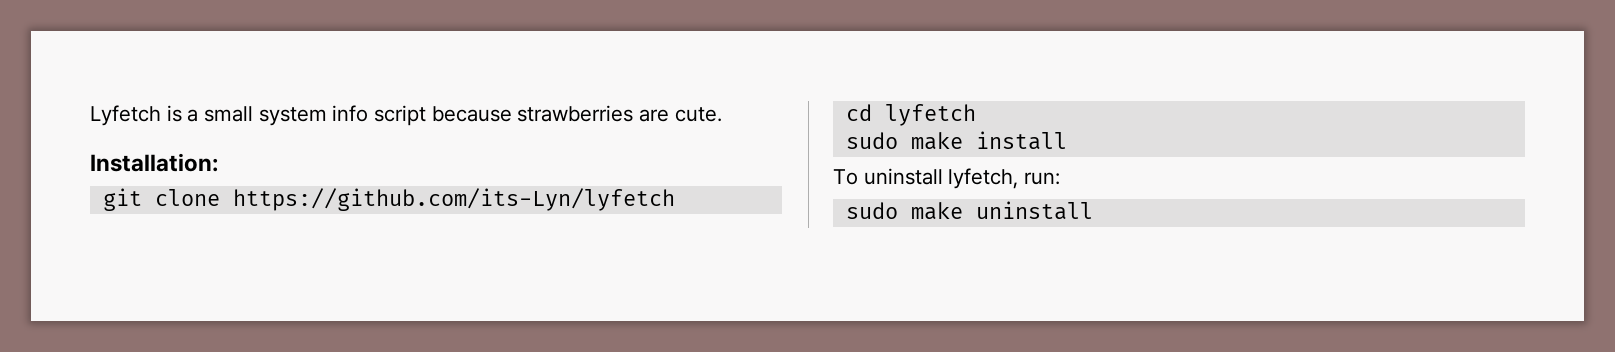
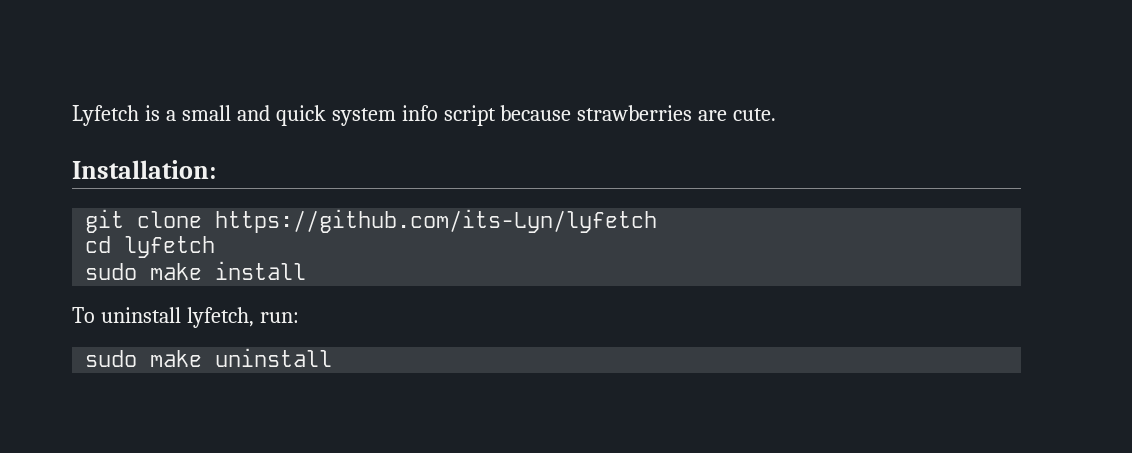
- Lyfetch is a small system info script because strawberries are cute.
+ Lyfetch is a small and quick system info script because strawberries are cute.

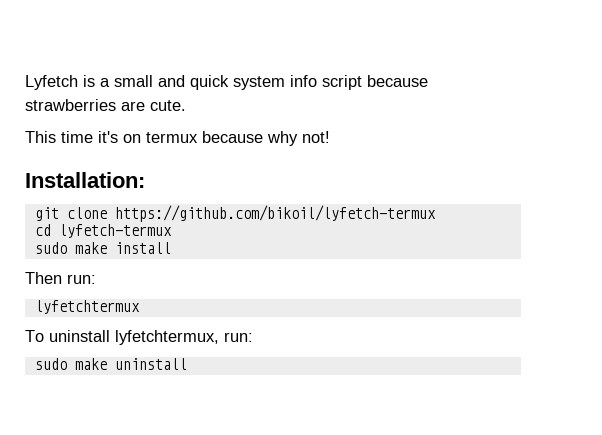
+ This time it's on termux because why not!
- git clone https://github.com/its-Lyn/lyfetch
+ git clone https://github.com/bikoil/lyfetch-termux
- cd lyfetch
+ cd lyfetch-termux
+ Then run:
+ lyfetchtermux
- To uninstall lyfetch, run:
+ To uninstall lyfetchtermux, run:

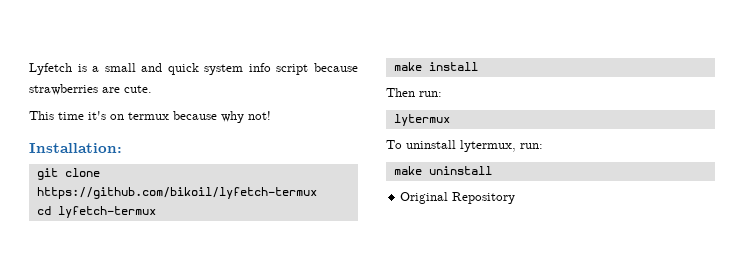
- sudo make install
+ make install
- lyfetchtermux
+ lytermux
- To uninstall lyfetchtermux, run:
- sudo make uninstall
+ To uninstall lytermux, run:
+ make uninstall
+ Original Repository

